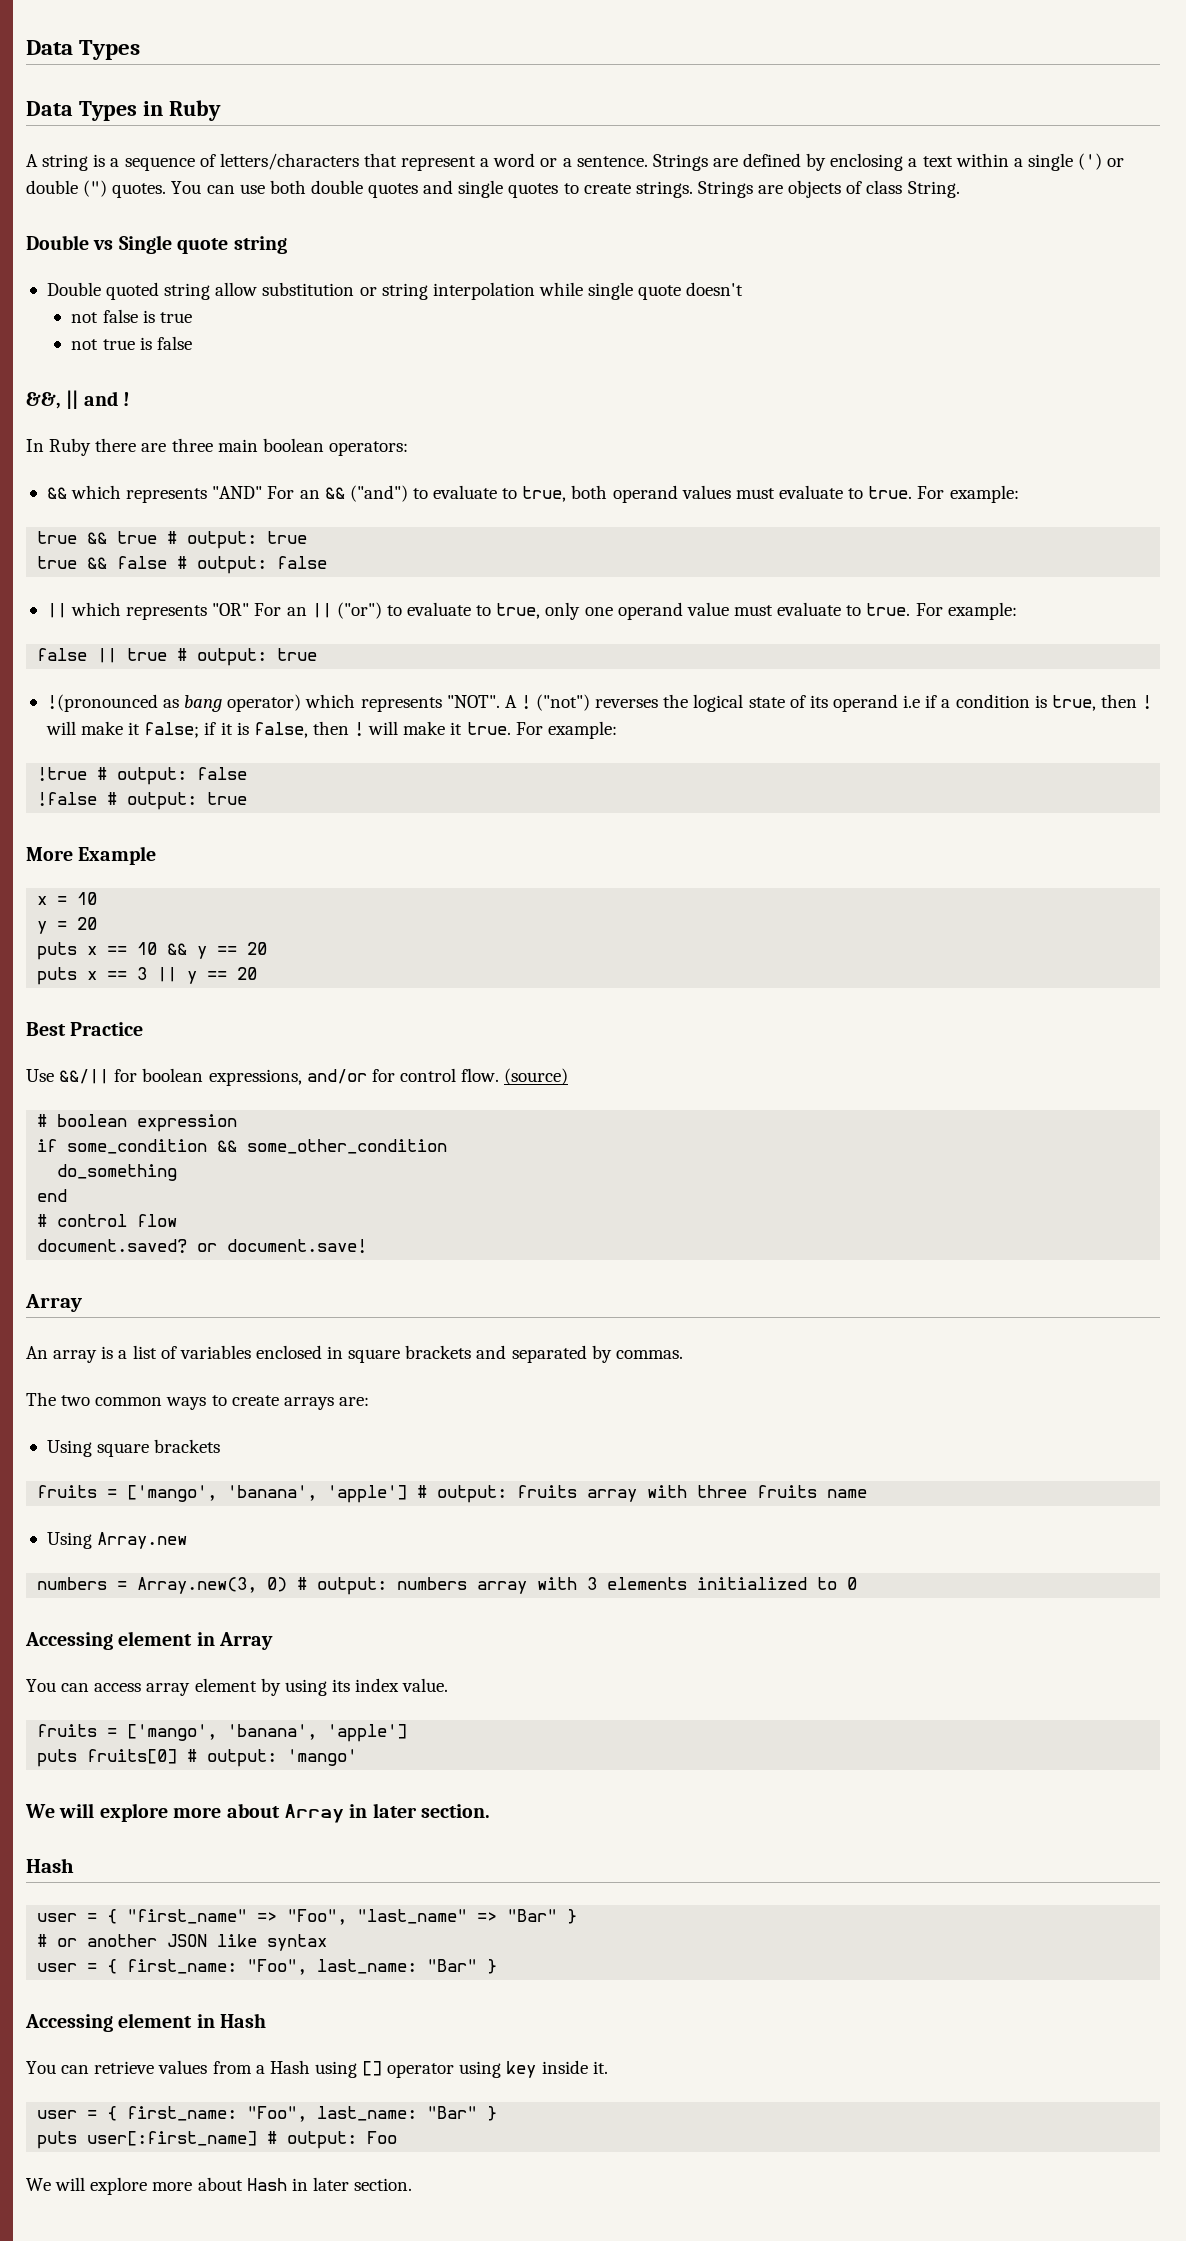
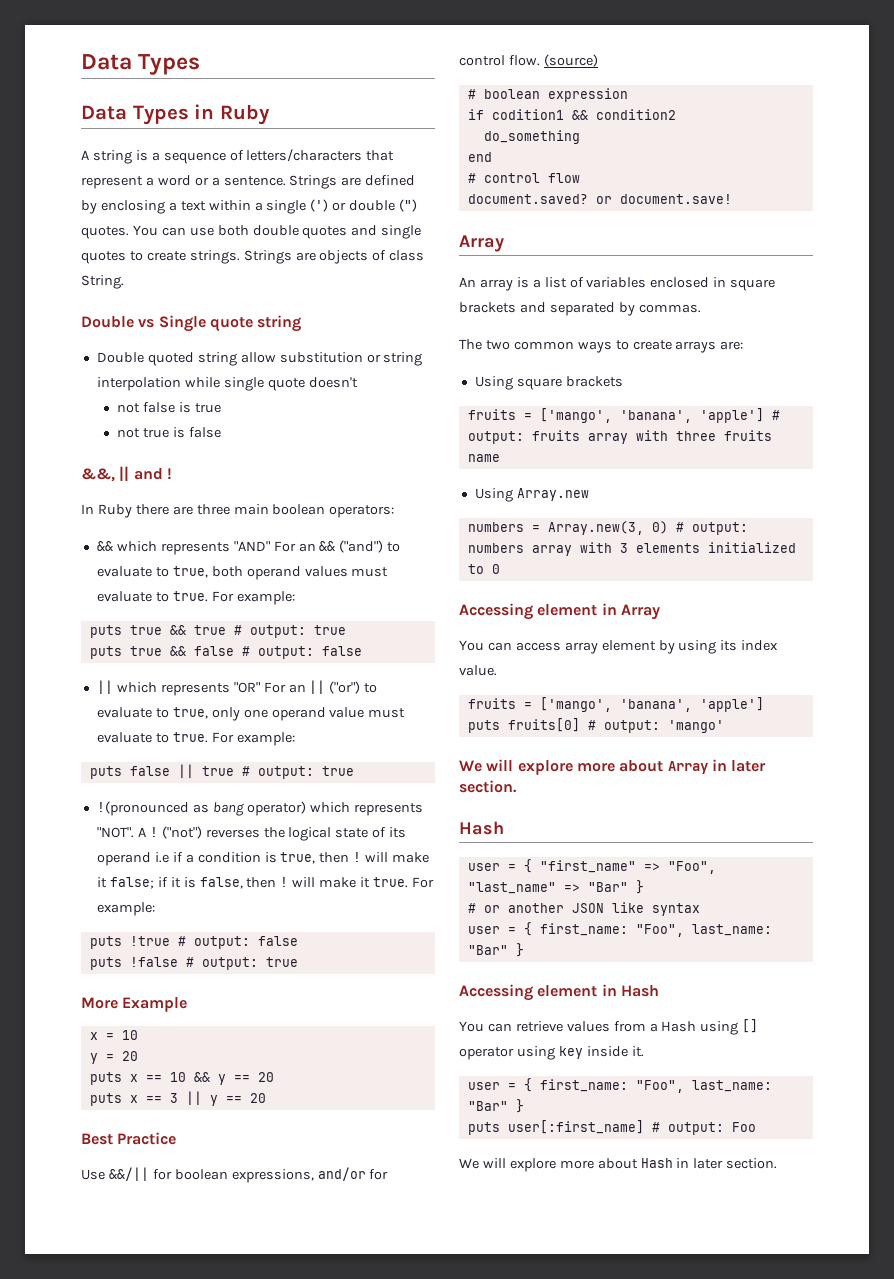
- true && true # output: true
+ puts true && true # output: true
- true && false # output: false
+ puts true && false # output: false
- false || true # output: true
+ puts false || true # output: true
- !true # output: false
+ puts !true # output: false
- !false # output: true
+ puts !false # output: true
- if some_condition && some_other_condition
+ if codition1 && condition2

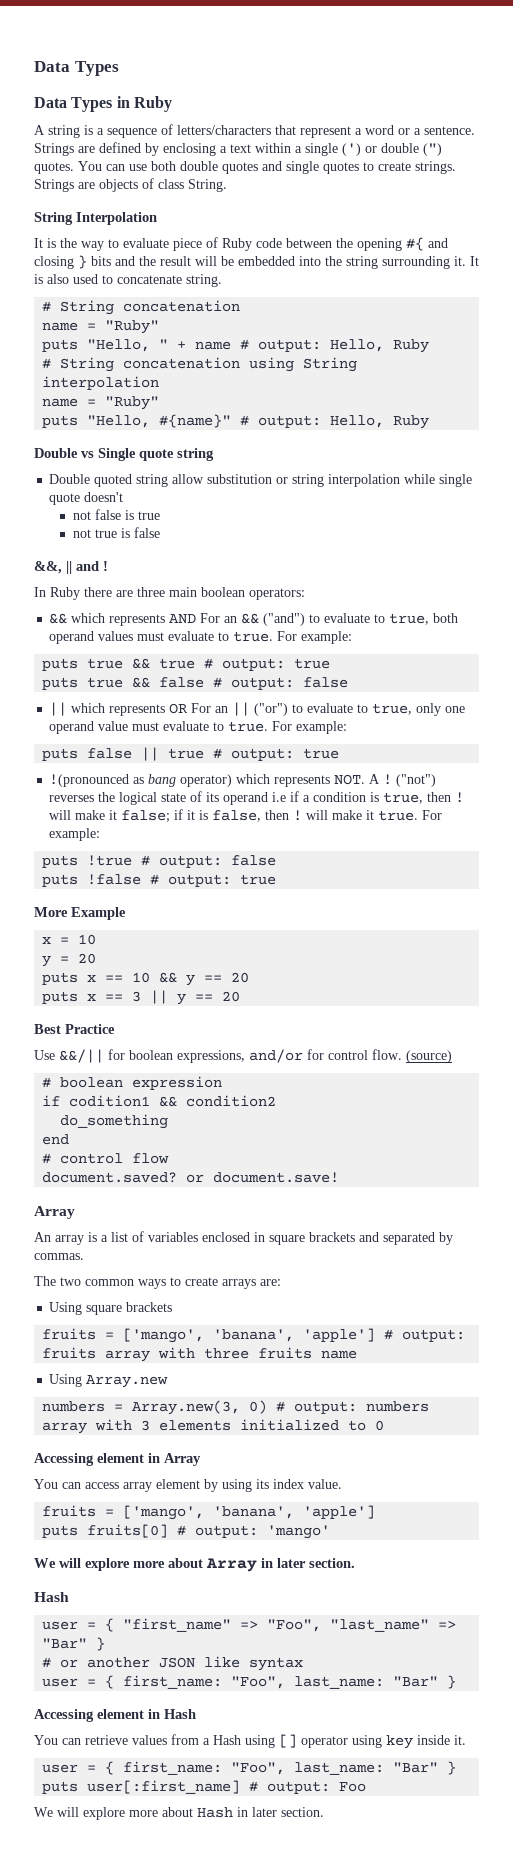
+ String Interpolation
+ It is the way to evaluate piece of Ruby code between the opening #{ and closing } bits and the result will be embedded into the string surrounding it. It is also used to concatenate string.
+ # String concatenation
+ name = "Ruby"
+ puts "Hello, " + name # output: Hello, Ruby
+ # String concatenation using String interpolation
+ name = "Ruby"
+ puts "Hello, #{name}" # output: Hello, Ruby
- && which represents "AND" For an && ("and") to evaluate to true, both operand values must evaluate to true.
+ && which represents AND For an && ("and") to evaluate to true, both operand values must evaluate to true.
- || which represents "OR" For an || ("or") to evaluate to true, only one operand value must evaluate to true.
+ || which represents OR For an || ("or") to evaluate to true, only one operand value must evaluate to true.
- !(pronounced as bang operator) which represents "NOT". A !
+ !(pronounced as bang operator) which represents NOT. A !

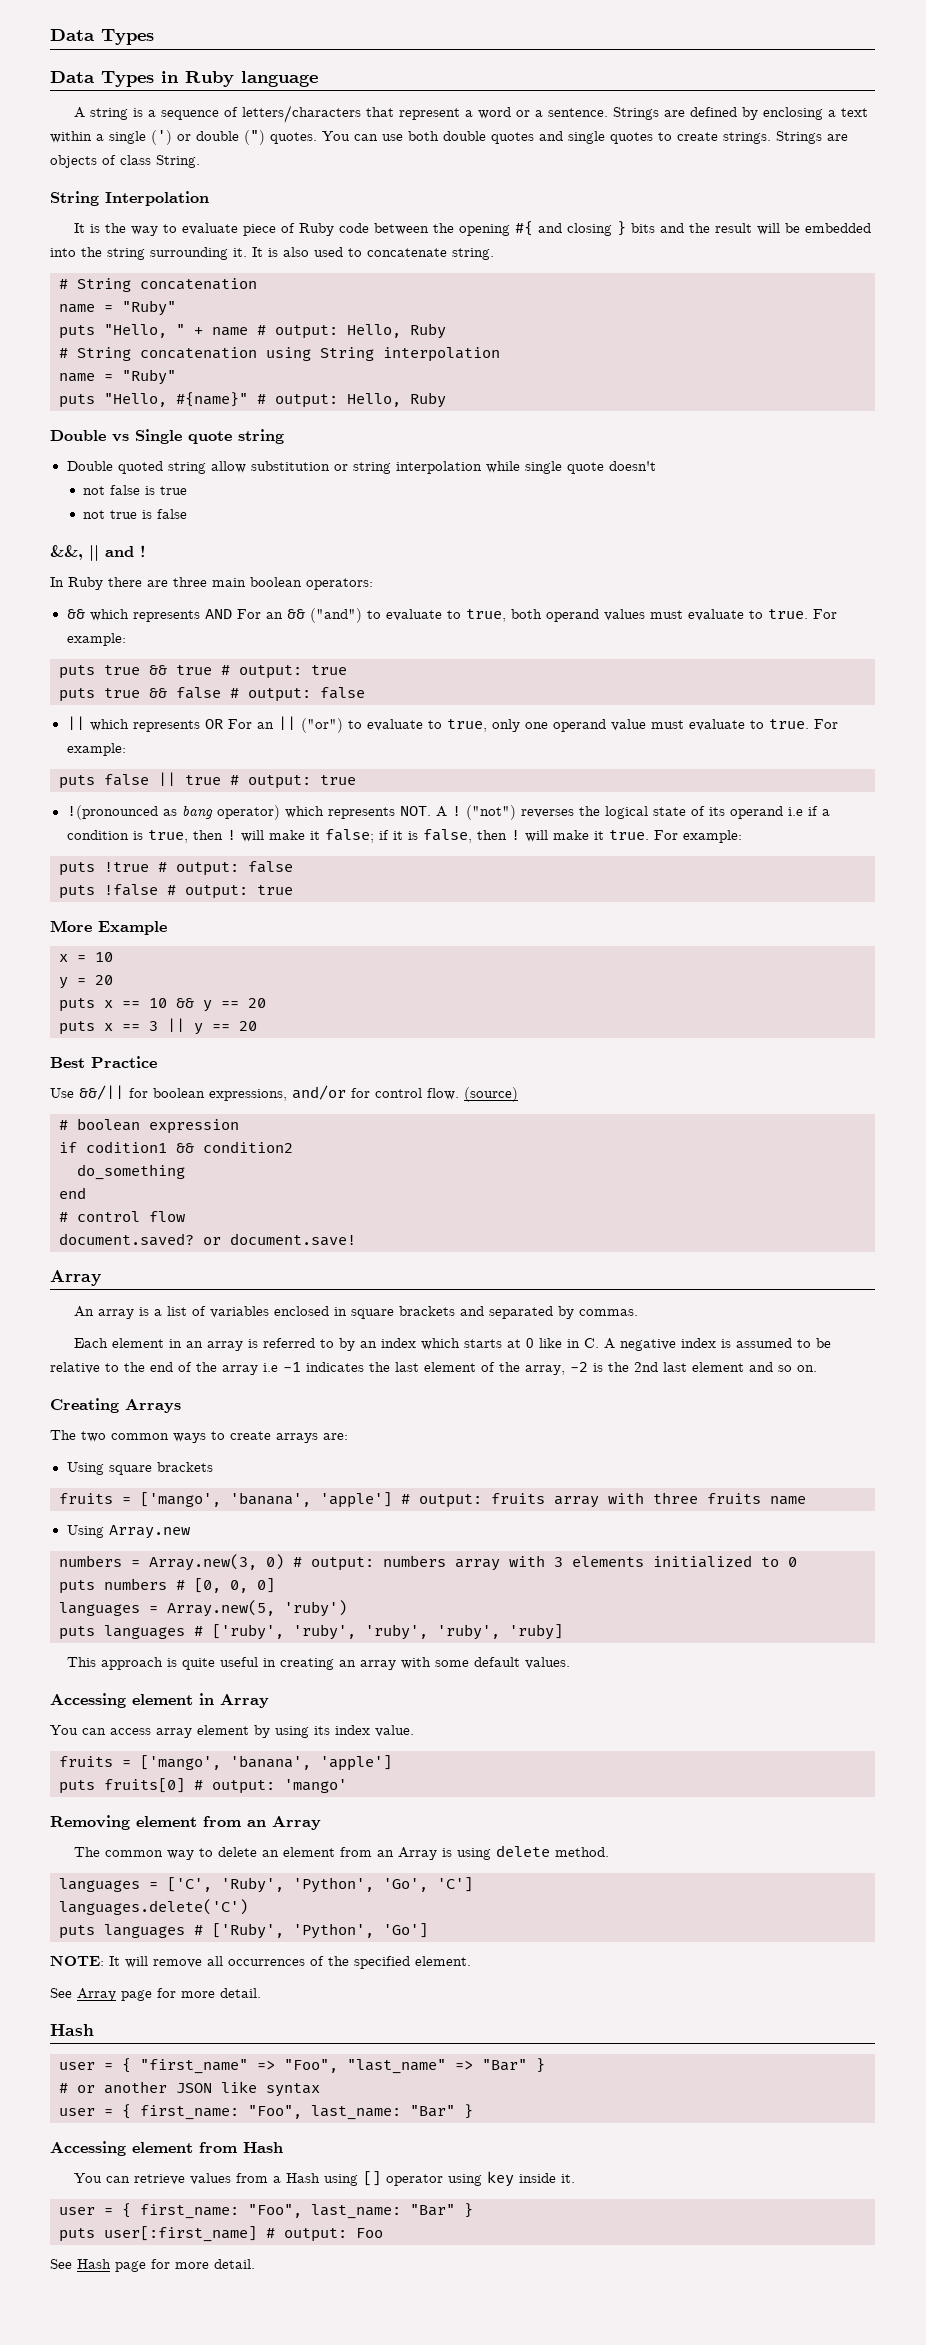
- Data Types in Ruby
+ Data Types in Ruby language
+ Each element in an array is referred to by an index which starts at 0 like in C. A negative index is assumed to be relative to the end of the array i.e -1 indicates the last element of the array, -2 is the 2nd last element and so on.
+ Creating Arrays
+ puts numbers # [0, 0, 0]
+ languages = Array.new(5, 'ruby')
+ puts languages # ['ruby', 'ruby', 'ruby', 'ruby', 'ruby]
+ This approach is quite useful in creating an array with some default values.
- We will explore more about Array in later section.
+ Removing element from an Array
+ The common way to delete an element from an Array is using delete method.
+ languages = ['C', 'Ruby', 'Python', 'Go', 'C']
+ languages.delete('C')
+ puts languages # ['Ruby', 'Python', 'Go']
+ NOTE: It will remove all occurrences of the specified element.
+ See Array page for more detail.
- Accessing element in Hash
+ Accessing element from Hash
- We will explore more about Hash in later section.
+ See Hash page for more detail.

